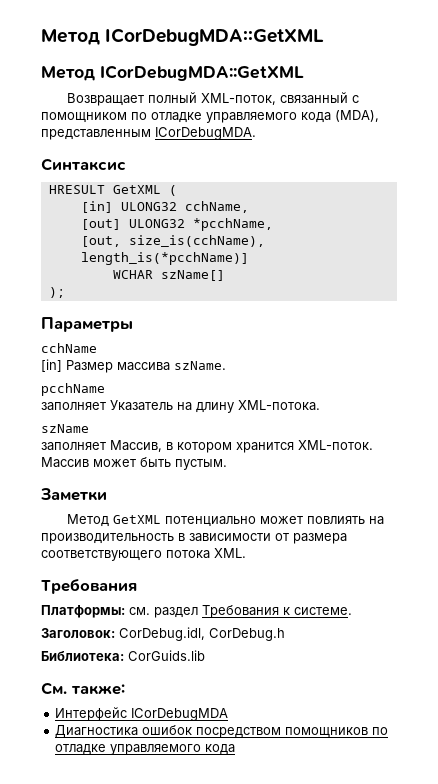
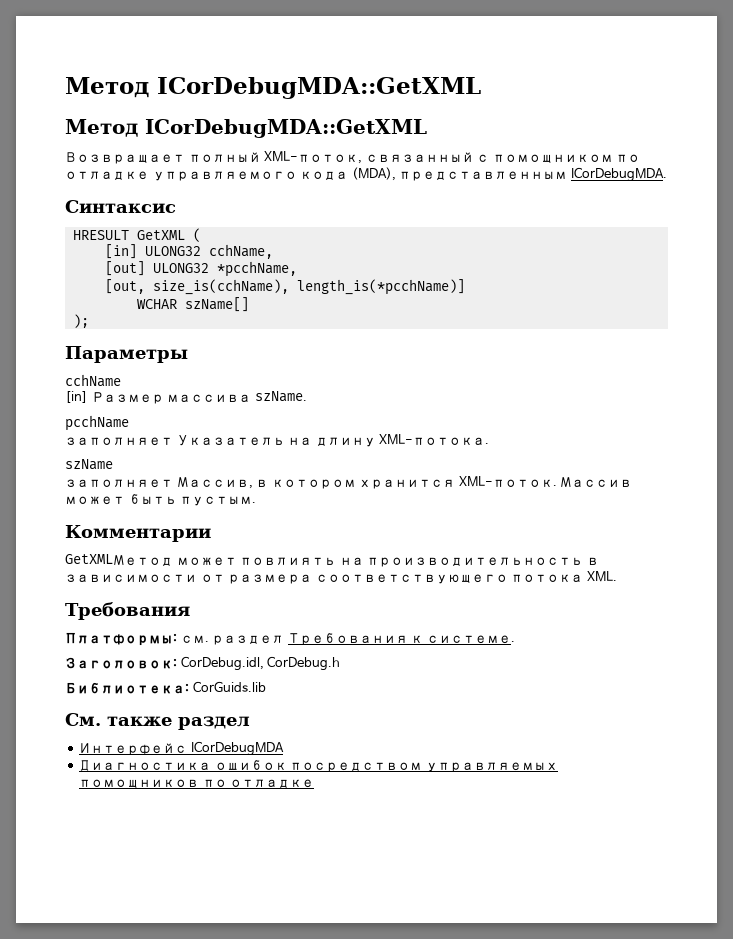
- Заметки
- Метод GetXML потенциально может повлиять на производительность в зависимости от размера соответствующего потока XML.
+ Комментарии
+ GetXMLМетод может повлиять на производительность в зависимости от размера соответствующего потока XML.
- См. также:
+ См. также раздел
- Диагностика ошибок посредством помощников по отладке управляемого кода
+ Диагностика ошибок посредством управляемых помощников по отладке

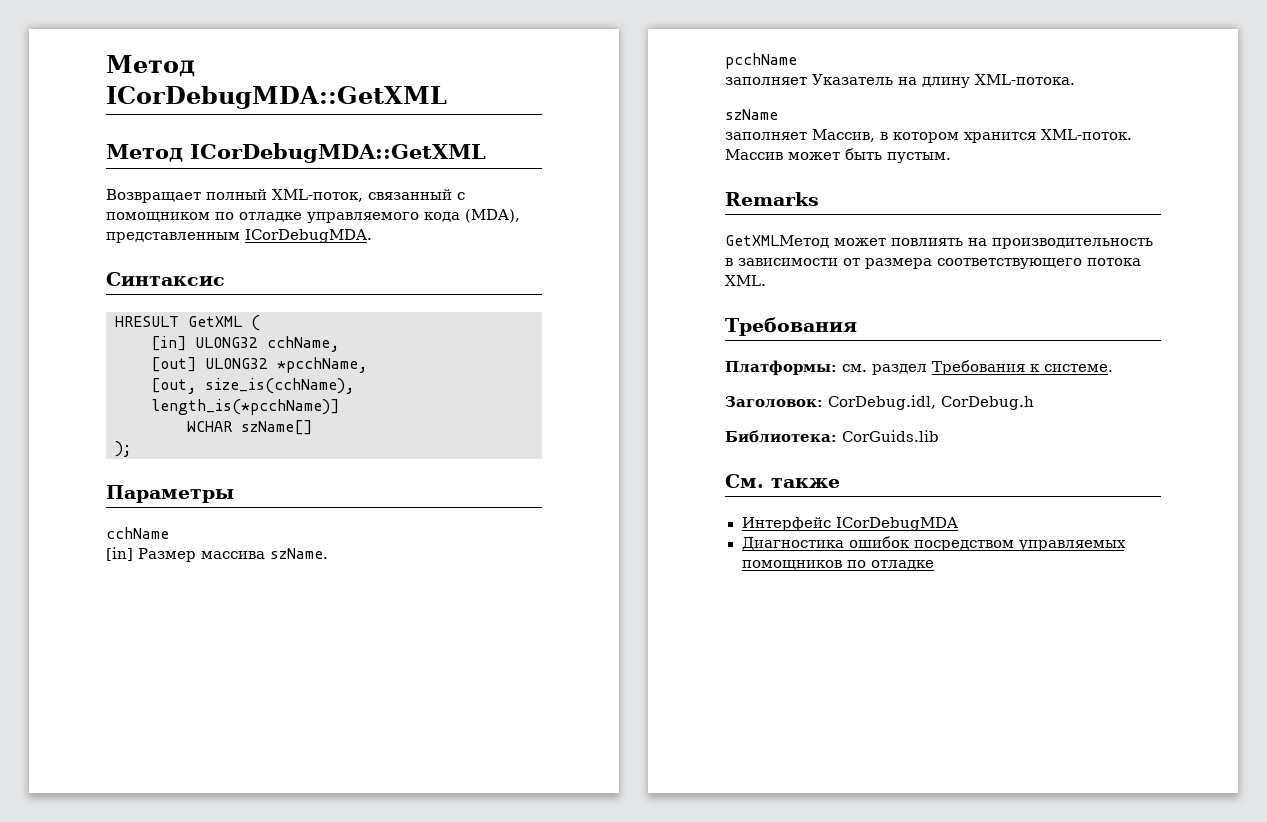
- Комментарии
+ Remarks
- См. также раздел
+ См. также

